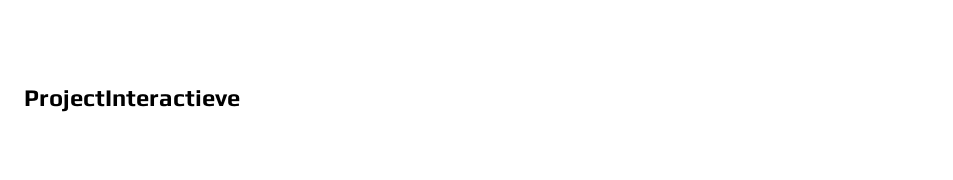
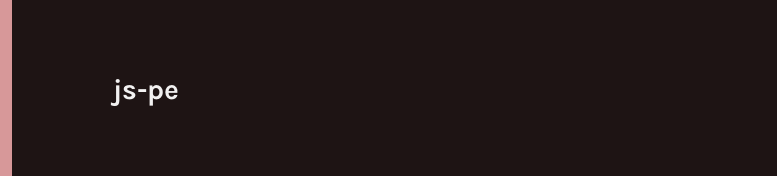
- ProjectInteractieve
+ js-pe

